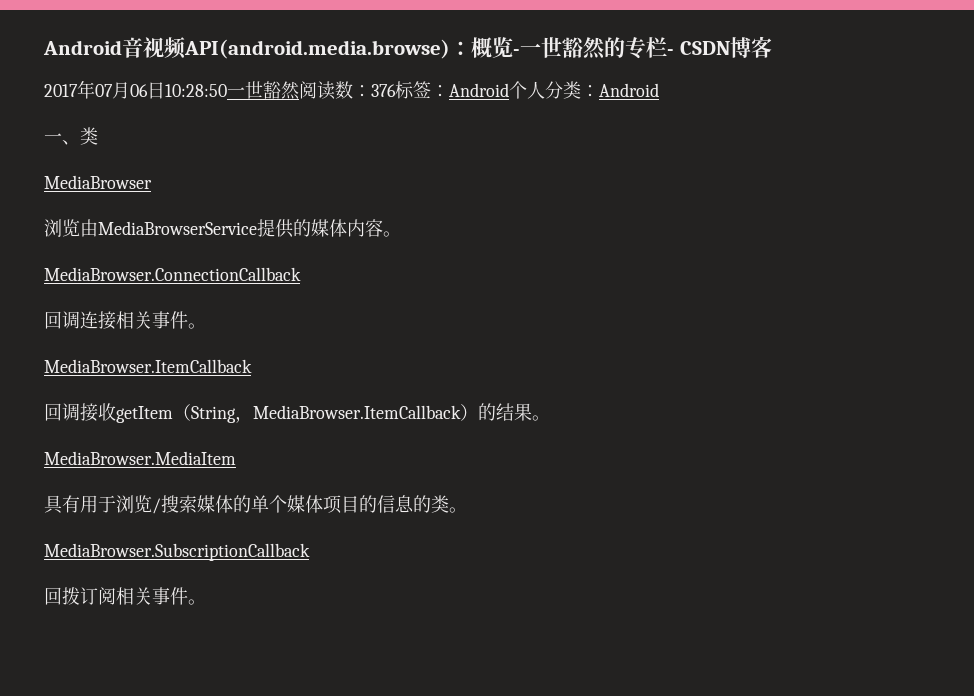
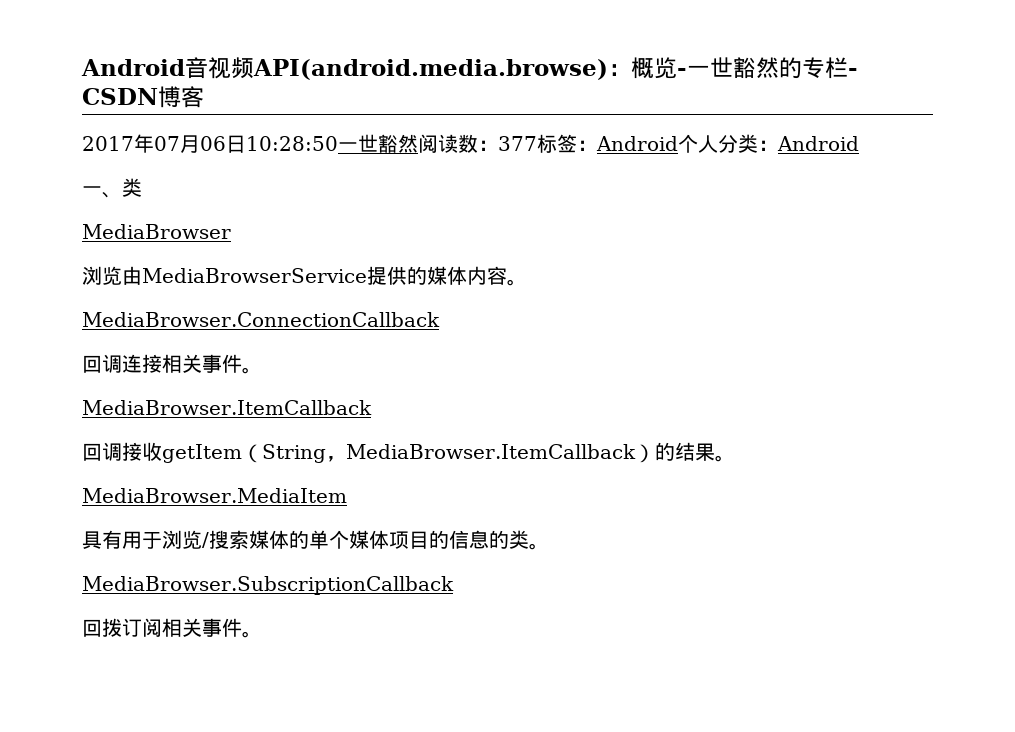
- 2017年07月06日10:28:50一世豁然阅读数：376标签：Android个人分类：Android
+ 2017年07月06日10:28:50一世豁然阅读数：377标签：Android个人分类：Android

